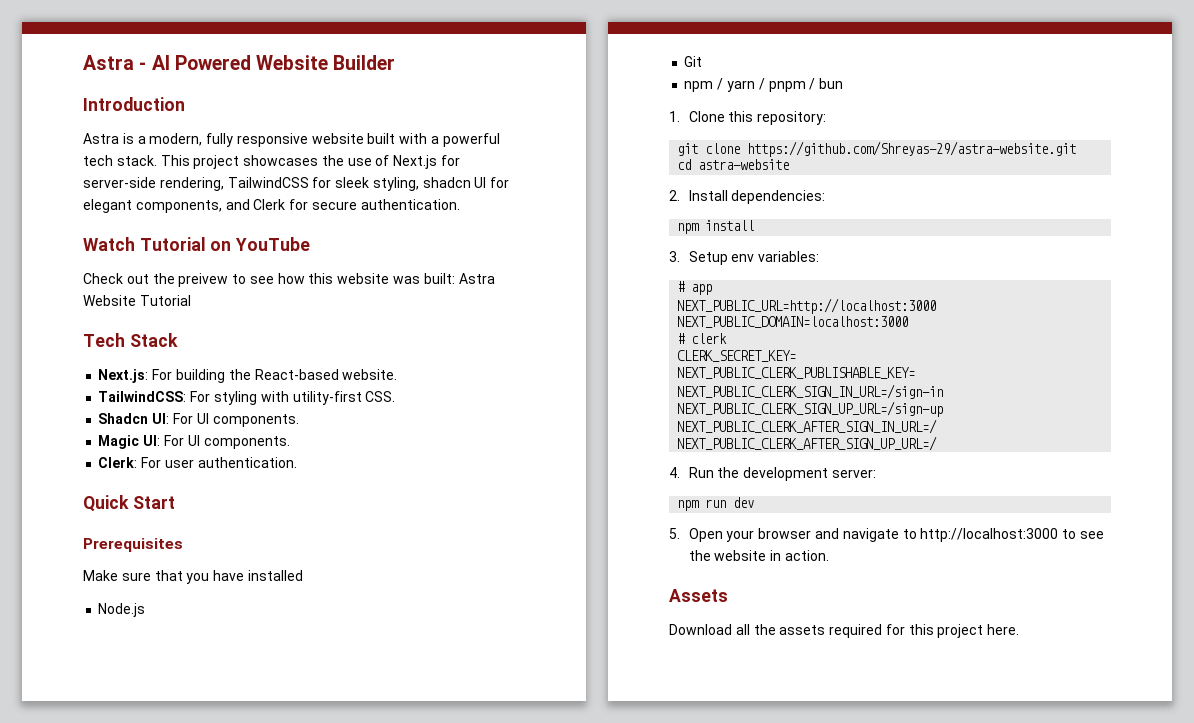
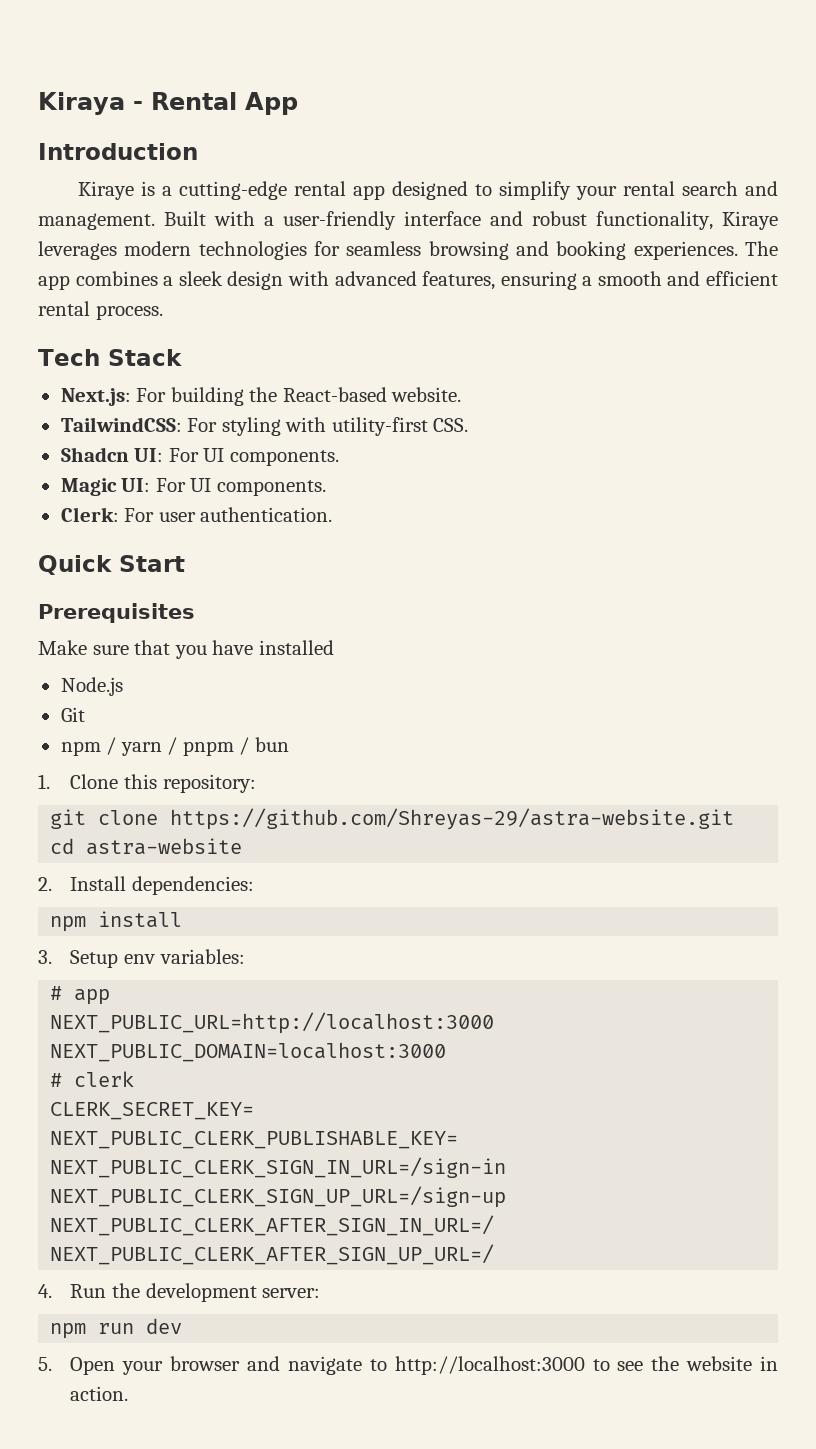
- Astra - AI Powered Website Builder
+ Kiraya - Rental App
- Astra is a modern, fully responsive website built with a powerful tech stack. This project showcases the use of Next.js for server-side rendering, TailwindCSS for sleek styling, shadcn UI for elegant components, and Clerk for secure authentication.
- Watch Tutorial on YouTube
- Check out the preivew to see how this website was built: Astra Website Tutorial
+ Kiraye is a cutting-edge rental app designed to simplify your rental search and management. Built with a user-friendly interface and robust functionality, Kiraye leverages modern technologies for seamless browsing and booking experiences. The app combines a sleek design with advanced features, ensuring a smooth and efficient rental process.
- Assets
- Download all the assets required for this project here.

